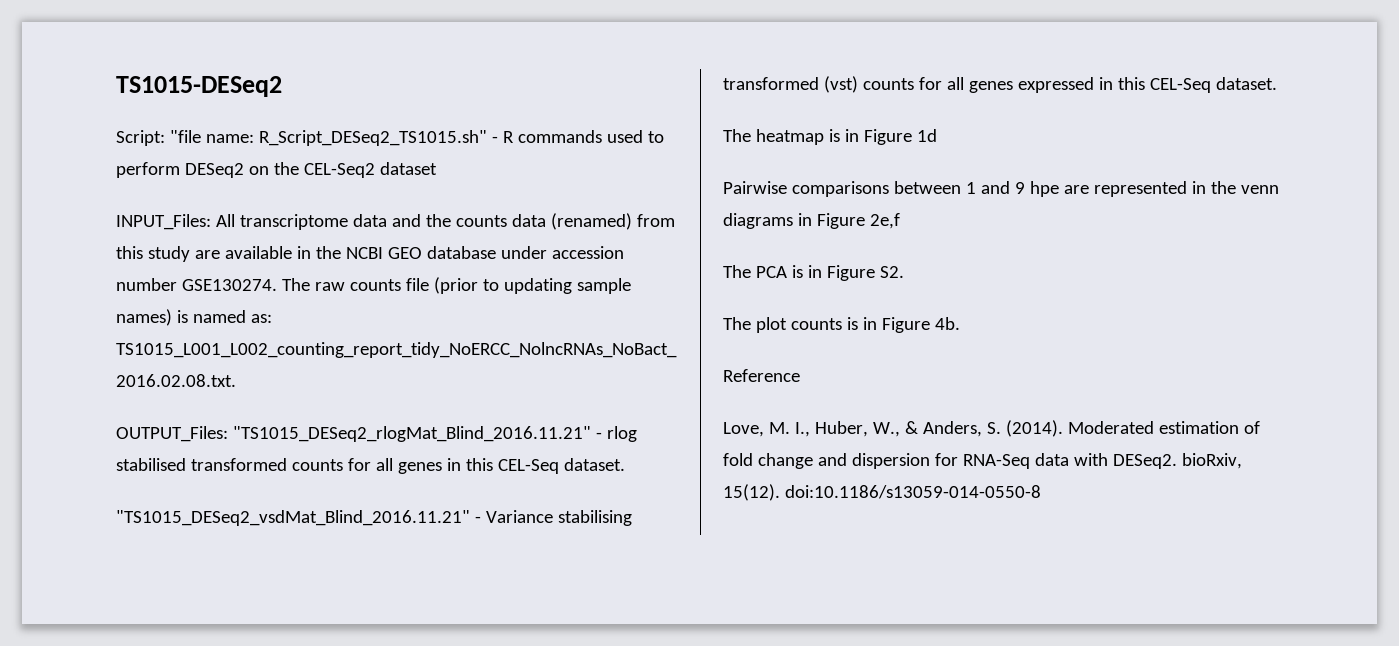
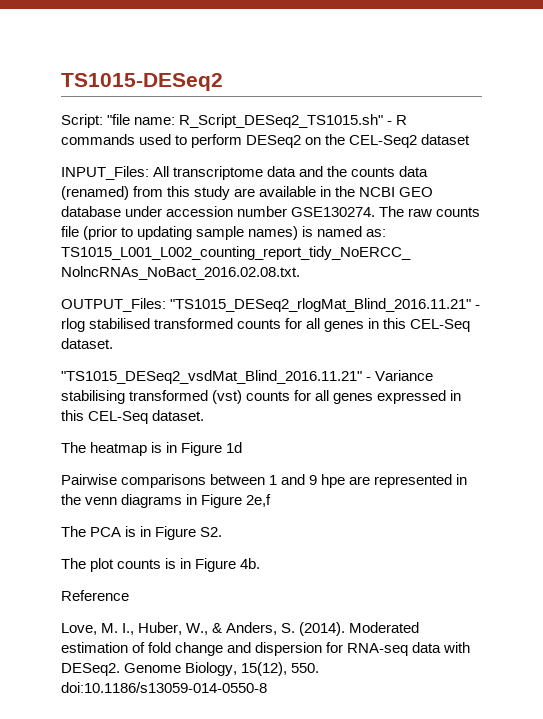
- Moderated estimation of fold change and dispersion for RNA-Seq data with DESeq2. bioRxiv, 15(12). doi:10.1186/s13059-014-0550-8
+ Moderated estimation of fold change and dispersion for RNA-seq data with DESeq2. Genome Biology, 15(12), 550. doi:10.1186/s13059-014-0550-8

